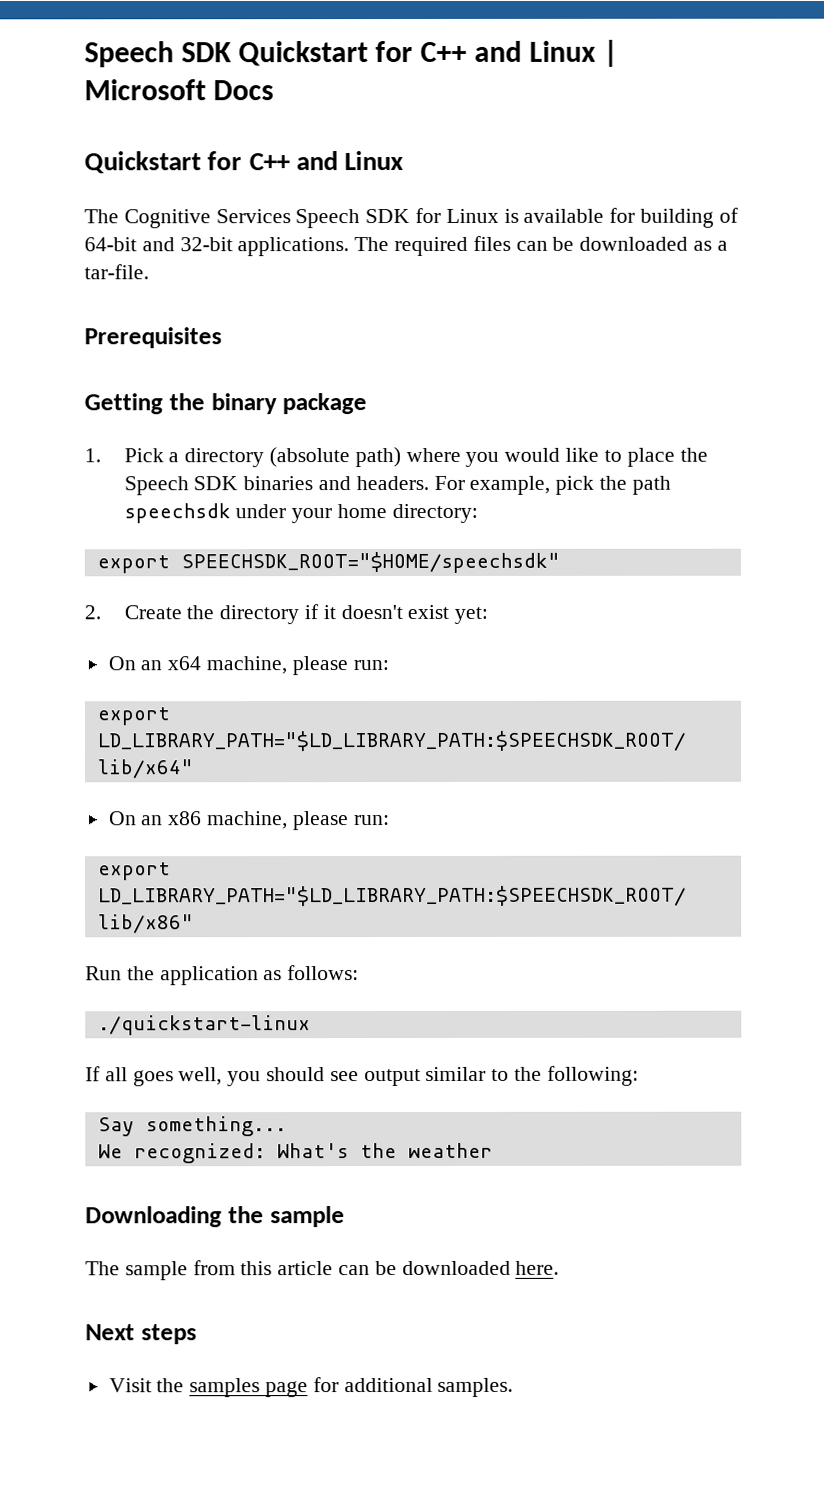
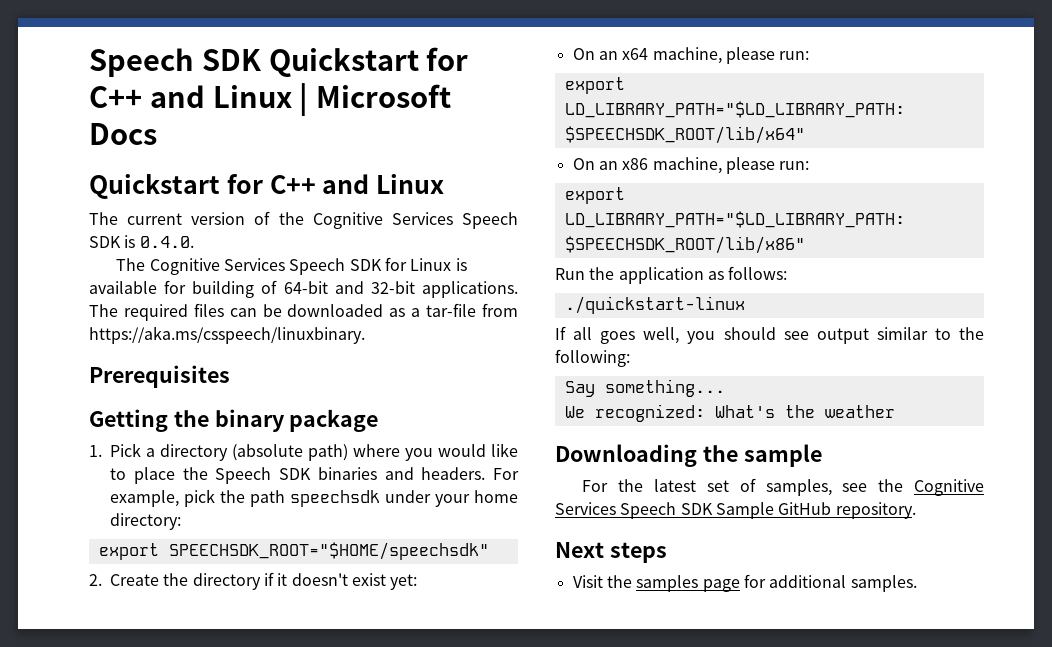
+ The current version of the Cognitive Services Speech SDK is 0.4.0.
- The required files can be downloaded as a tar-file.
+ The required files can be downloaded as a tar-file from https://aka.ms/csspeech/linuxbinary.
- The sample from this article can be downloaded here.
+ For the latest set of samples, see the Cognitive Services Speech SDK Sample GitHub repository.

